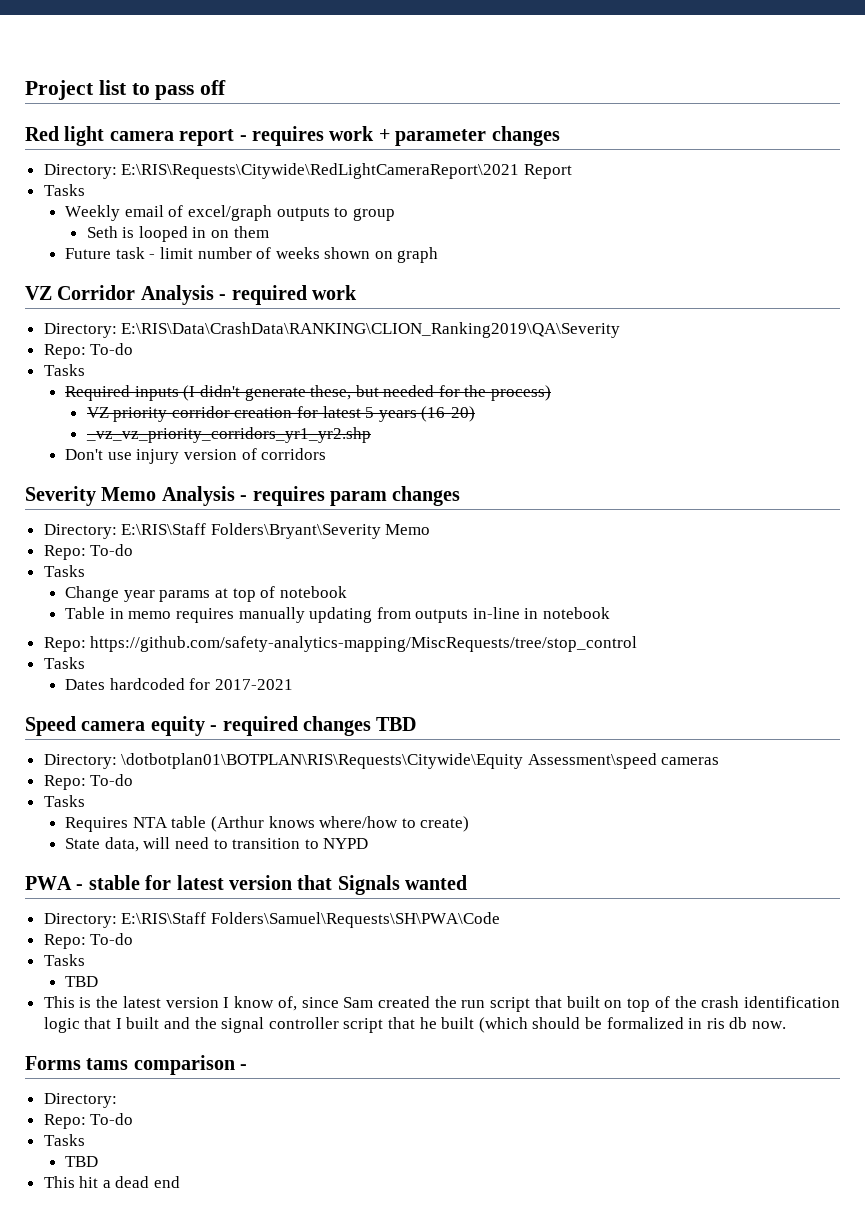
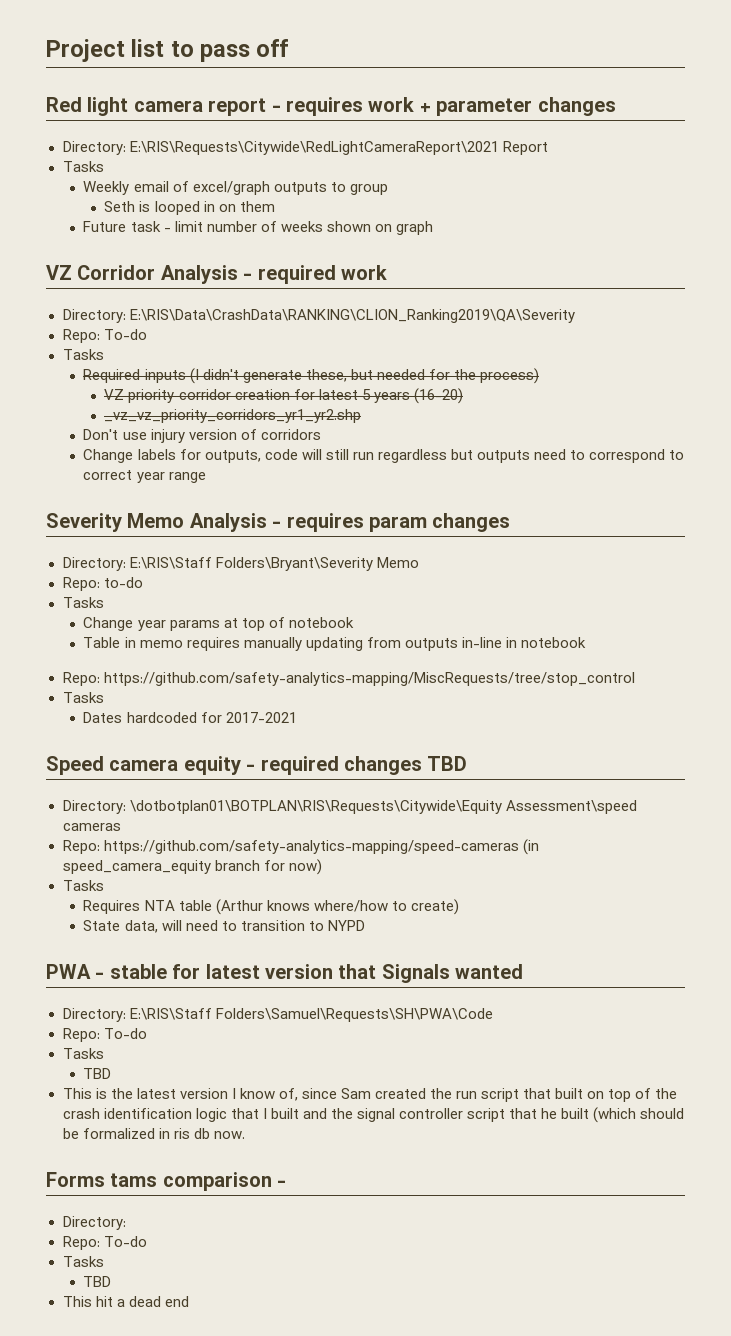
+ Change labels for outputs, code will still run regardless but outputs need to correspond to correct year range
  Directory: E:\RIS\Staff Folders\Bryant\Severity Memo
- Repo: To-do
+ Repo: to-do
  Directory: \dotbotplan01\BOTPLAN\RIS\Requests\Citywide\Equity Assessment\speed cameras
- Repo: To-do
+ Repo: https://github.com/safety-analytics-mapping/speed-cameras (in speed_camera_equity branch for now)

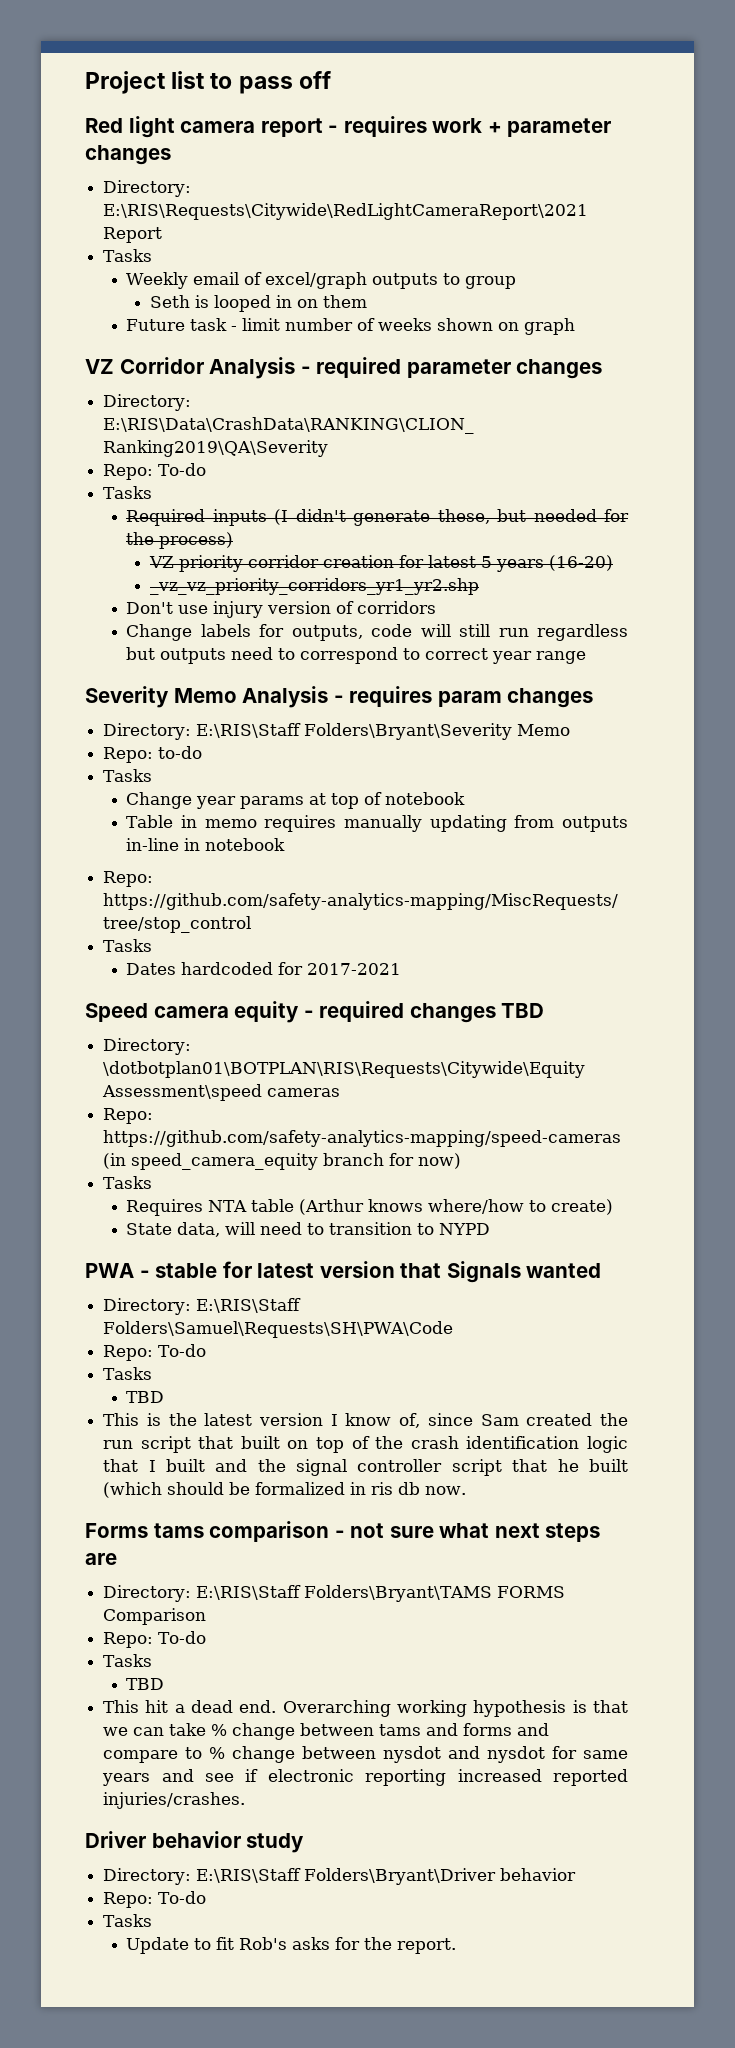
- VZ Corridor Analysis - required work
+ VZ Corridor Analysis - required parameter changes
- Forms tams comparison -
- Directory:
+ Forms tams comparison - not sure what next steps are
+ Directory: E:\RIS\Staff Folders\Bryant\TAMS FORMS Comparison
- This hit a dead end
+ This hit a dead end. Overarching working hypothesis is that we can take % change between tams and forms and compare to % change between nysdot and nysdot for same years and see if electronic reporting increased reported injuries/crashes.
+ Driver behavior study
+ Directory: E:\RIS\Staff Folders\Bryant\Driver behavior
+ Repo: To-do
+ Tasks
+ Update to fit Rob's asks for the report.

